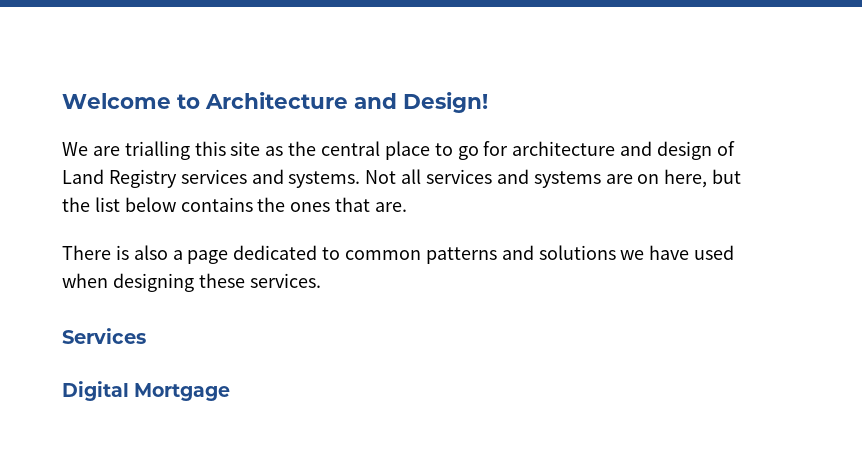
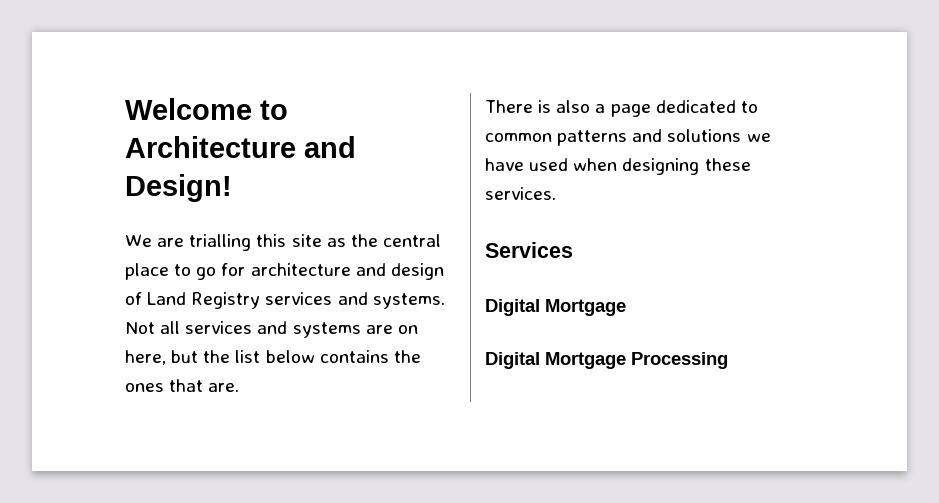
+ Digital Mortgage Processing

